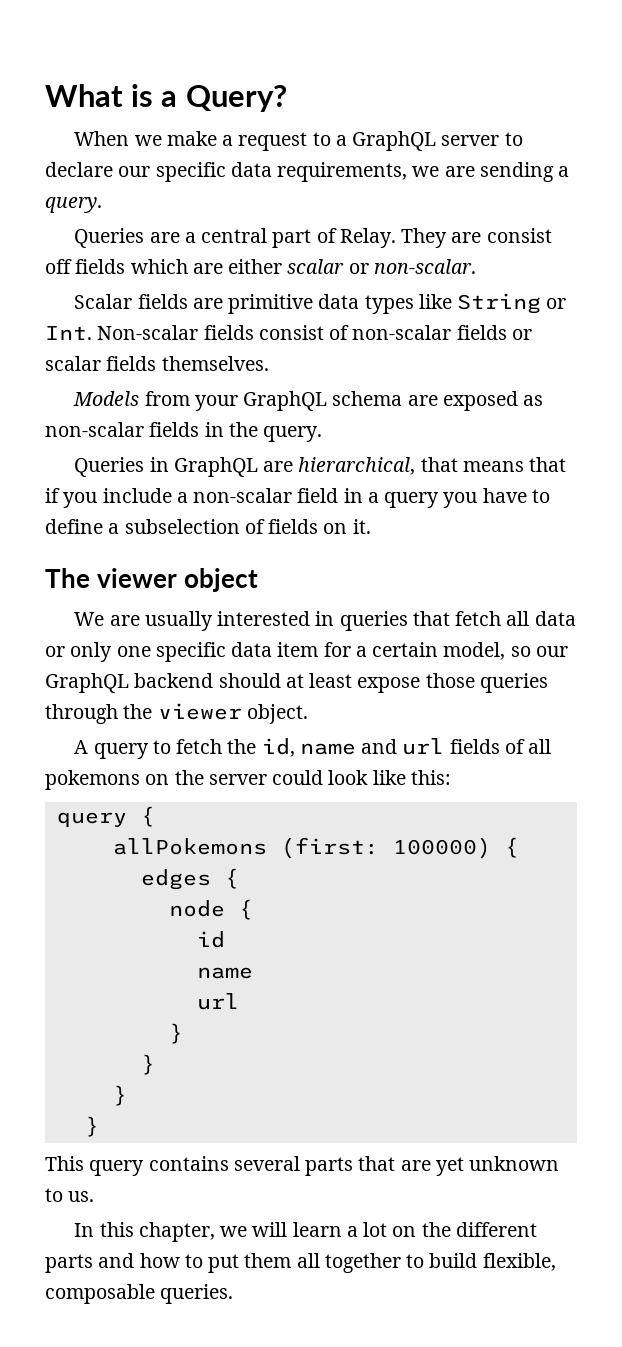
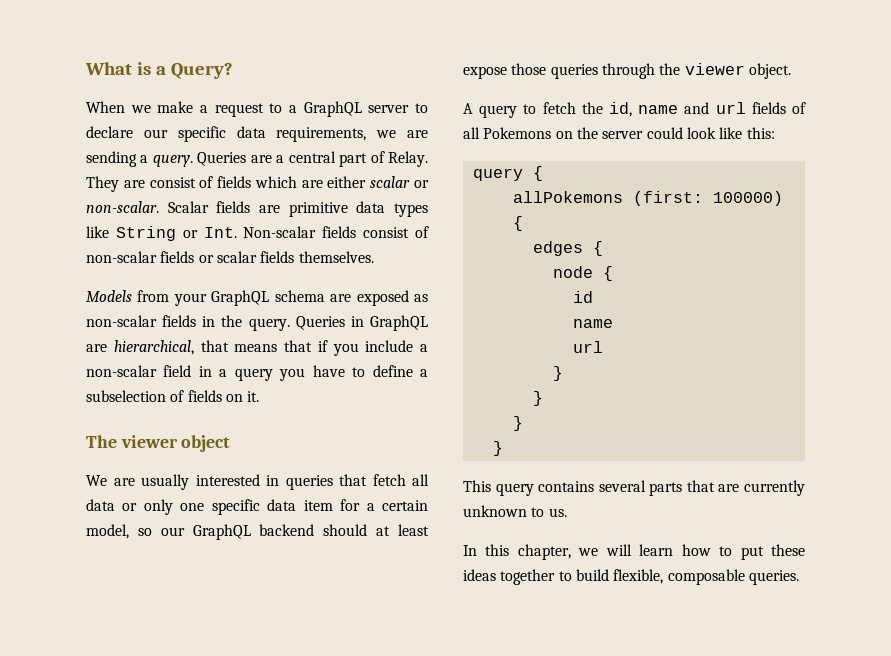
- When we make a request to a GraphQL server to declare our specific data requirements, we are sending a query.
- Queries are a central part of Relay.
+ When we make a request to a GraphQL server to declare our specific data requirements, we are sending a query. Queries are a central part of Relay.
- They are consist off fields which are either scalar or non-scalar.
- Scalar fields are primitive data types like String or Int. Non-scalar fields consist of non-scalar fields or scalar fields themselves.
+ They are consist of fields which are either scalar or non-scalar. Scalar fields are primitive data types like String or Int. Non-scalar fields consist of non-scalar fields or scalar fields themselves.
- Models from your GraphQL schema are exposed as non-scalar fields in the query.
- Queries in GraphQL are hierarchical, that means that if you include a non-scalar field in a query you have to define a subselection of fields on it.
+ Models from your GraphQL schema are exposed as non-scalar fields in the query. Queries in GraphQL are hierarchical, that means that if you include a non-scalar field in a query you have to define a subselection of fields on it.
- A query to fetch the id, name and url fields of all pokemons on the server could look like this:
+ A query to fetch the id, name and url fields of all Pokemons on the server could look like this:
- This query contains several parts that are yet unknown to us.
+ This query contains several parts that are currently unknown to us.
- In this chapter, we will learn a lot on the different parts and how to put them all together to build flexible, composable queries.
+ In this chapter, we will learn how to put these ideas together to build flexible, composable queries.

